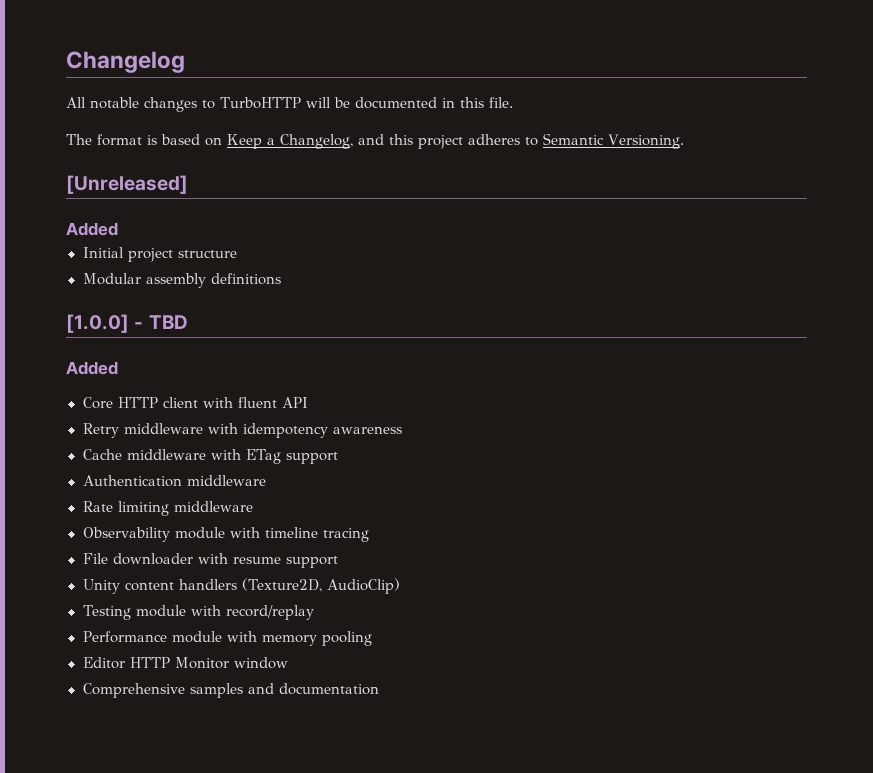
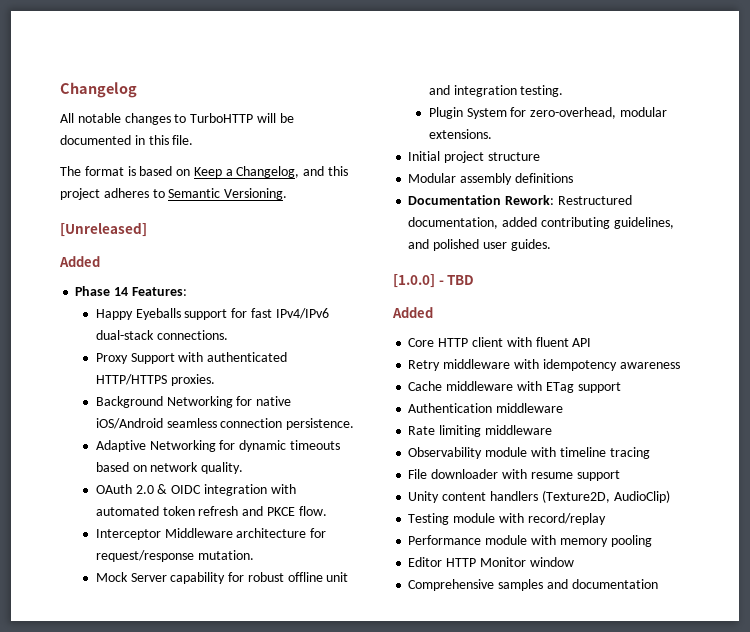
+ Phase 14 Features:
+ Happy Eyeballs support for fast IPv4/IPv6 dual-stack connections.
+ Proxy Support with authenticated HTTP/HTTPS proxies.
+ Background Networking for native iOS/Android seamless connection persistence.
+ Adaptive Networking for dynamic timeouts based on network quality.
+ OAuth 2.0 & OIDC integration with automated token refresh and PKCE flow.
+ Interceptor Middleware architecture for request/response mutation.
+ Mock Server capability for robust offline unit and integration testing.
+ Plugin System for zero-overhead, modular extensions.
+ Documentation Rework: Restructured documentation, added contributing guidelines, and polished user guides.

